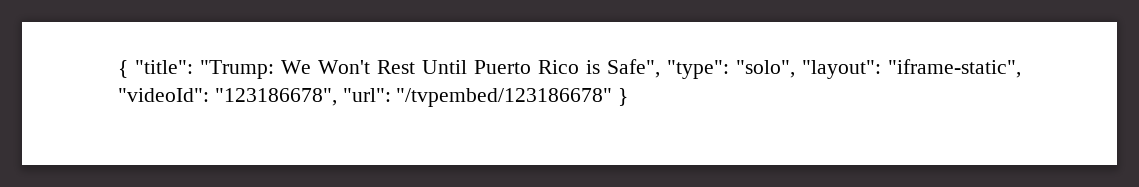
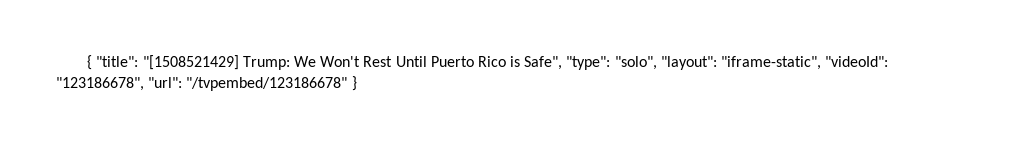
- { "title": "Trump: We Won't Rest Until Puerto Rico is Safe", "type": "solo", "layout": "iframe-static", "videoId": "123186678", "url": "/tvpembed/123186678" }
+ { "title": "[1508521429] Trump: We Won't Rest Until Puerto Rico is Safe", "type": "solo", "layout": "iframe-static", "videoId": "123186678", "url": "/tvpembed/123186678" }

